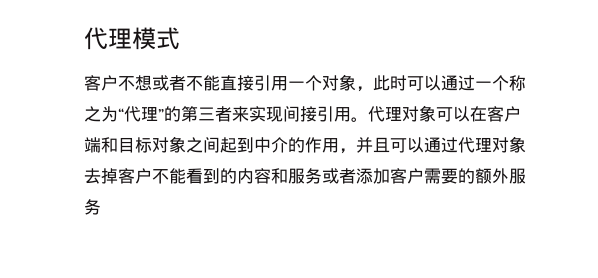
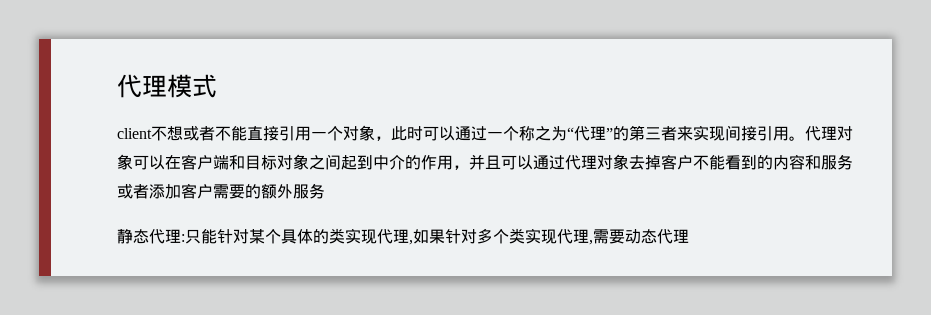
- 客户不想或者不能直接引用一个对象，此时可以通过一个称之为“代理”的第三者来实现间接引用。
+ client不想或者不能直接引用一个对象，此时可以通过一个称之为“代理”的第三者来实现间接引用。
+ 静态代理:只能针对某个具体的类实现代理,如果针对多个类实现代理,需要动态代理

